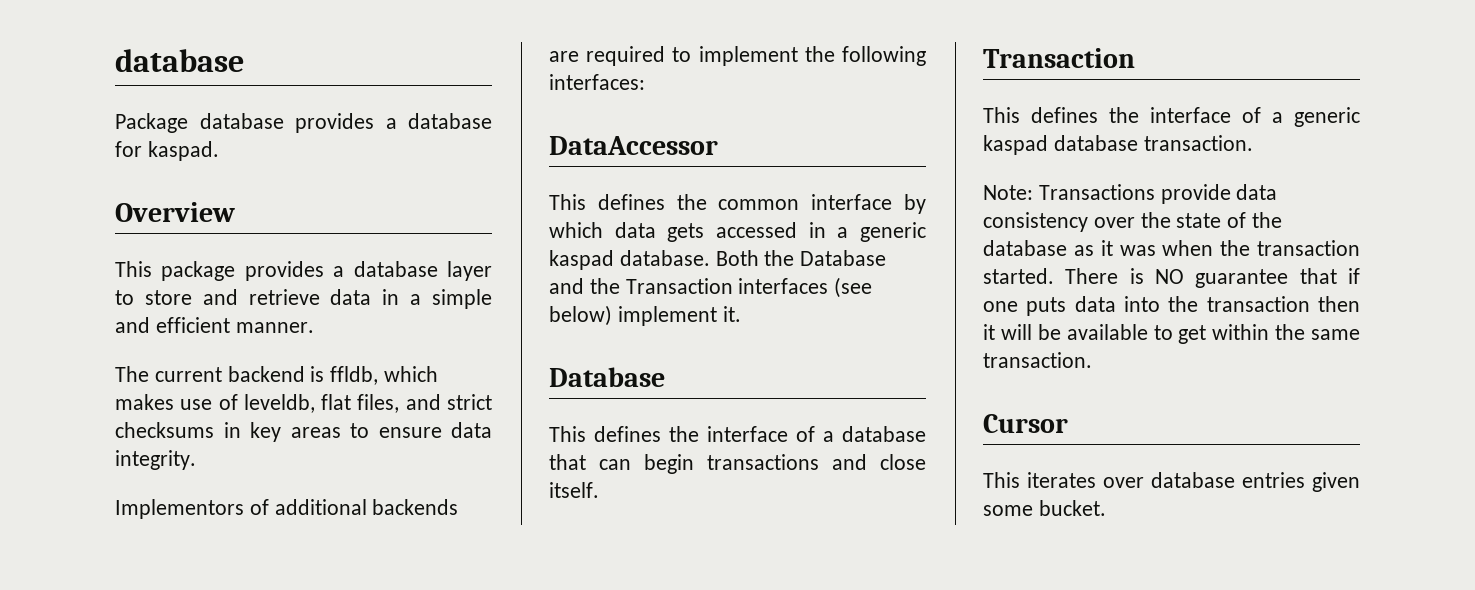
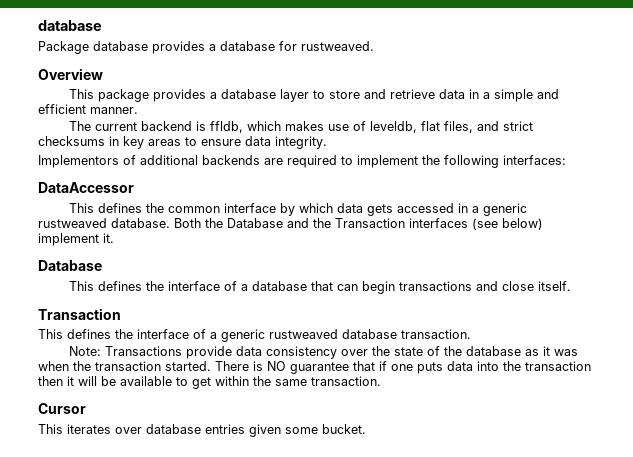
- Package database provides a database for kaspad.
+ Package database provides a database for rustweaved.
- This defines the common interface by which data gets accessed in a generic kaspad database.
+ This defines the common interface by which data gets accessed in a generic rustweaved database.
- This defines the interface of a generic kaspad database transaction.
+ This defines the interface of a generic rustweaved database transaction.

